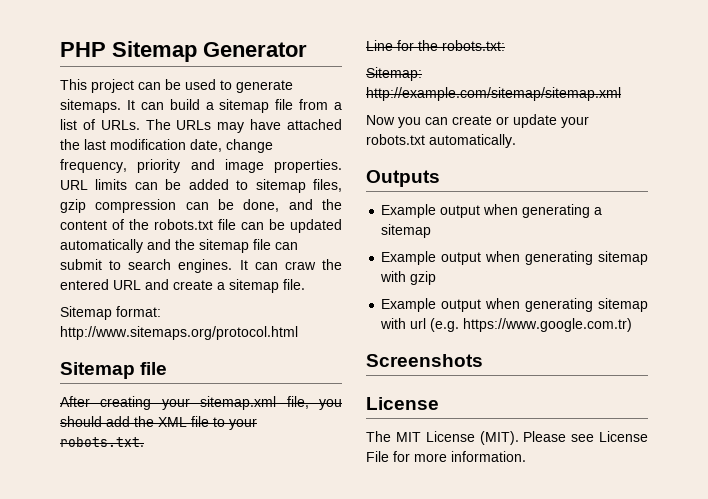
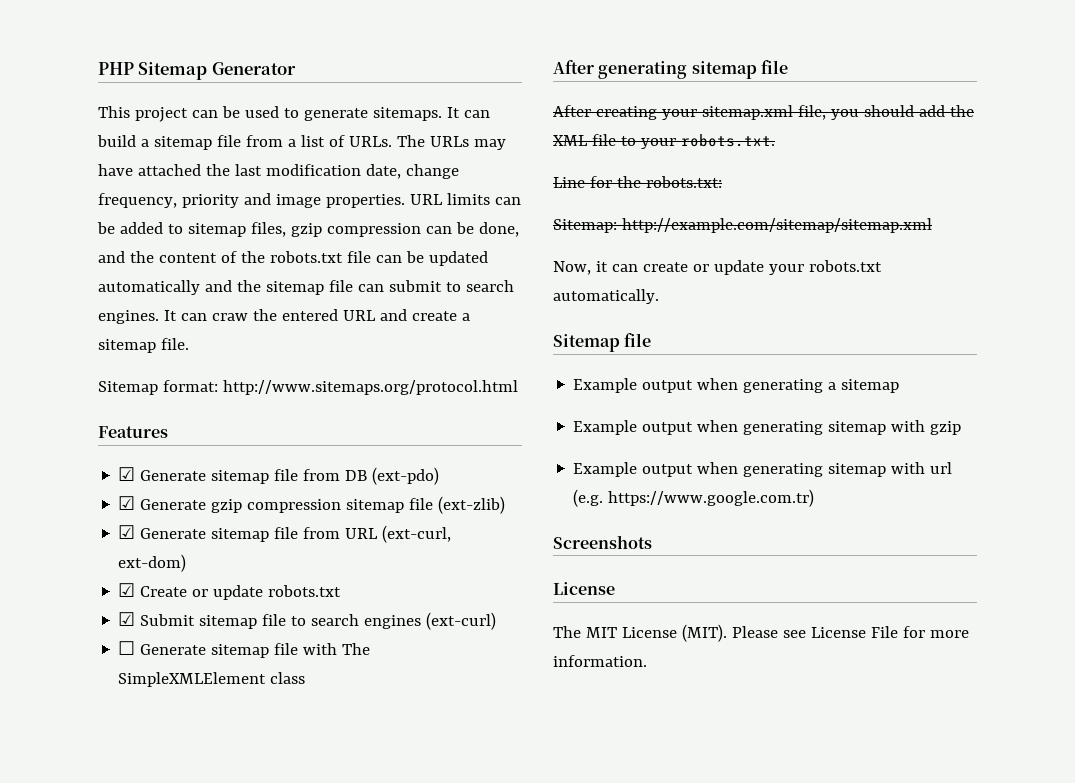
- Sitemap file
+ Features
+ ☑ Generate sitemap file from DB (ext-pdo)
+ ☑ Generate gzip compression sitemap file (ext-zlib)
+ ☑ Generate sitemap file from URL (ext-curl, ext-dom)
+ ☑ Create or update robots.txt
+ ☑ Submit sitemap file to search engines (ext-curl)
+ ☐ Generate sitemap file with The SimpleXMLElement class
+ After generating sitemap file
- Now you can create or update your robots.txt automatically.
+ Now, it can create or update your robots.txt automatically.
- Outputs
+ Sitemap file

